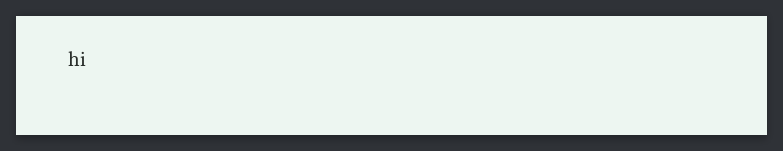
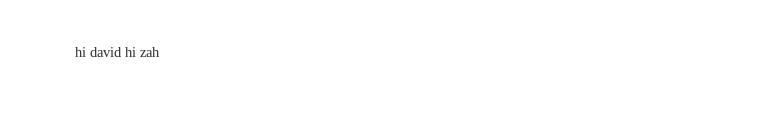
- hi
+ hi david hi zah

